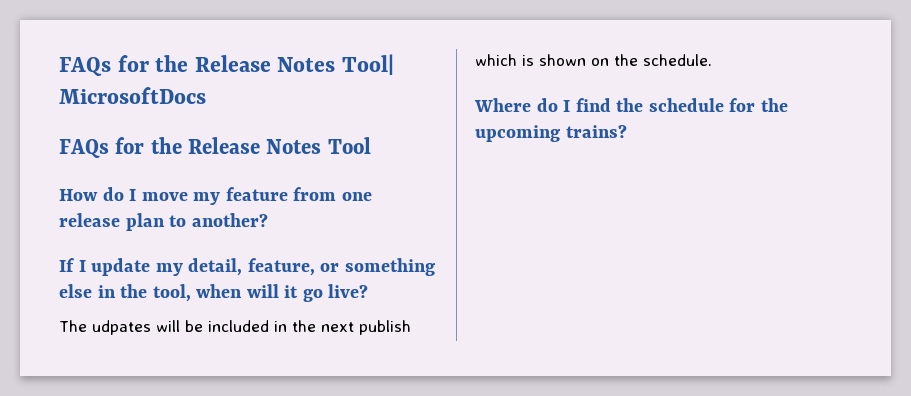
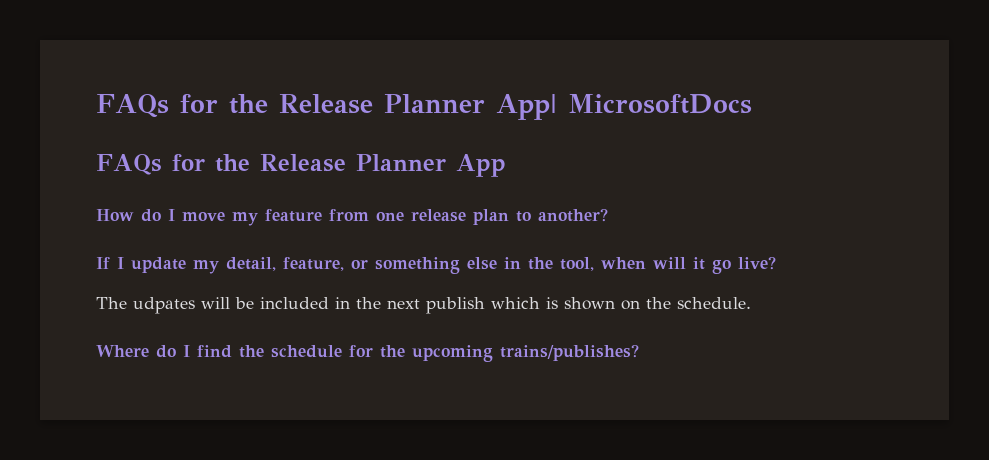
- FAQs for the Release Notes Tool| MicrosoftDocs
+ FAQs for the Release Planner App| MicrosoftDocs
- FAQs for the Release Notes Tool
+ FAQs for the Release Planner App
- Where do I find the schedule for the upcoming trains?
+ Where do I find the schedule for the upcoming trains/publishes?

